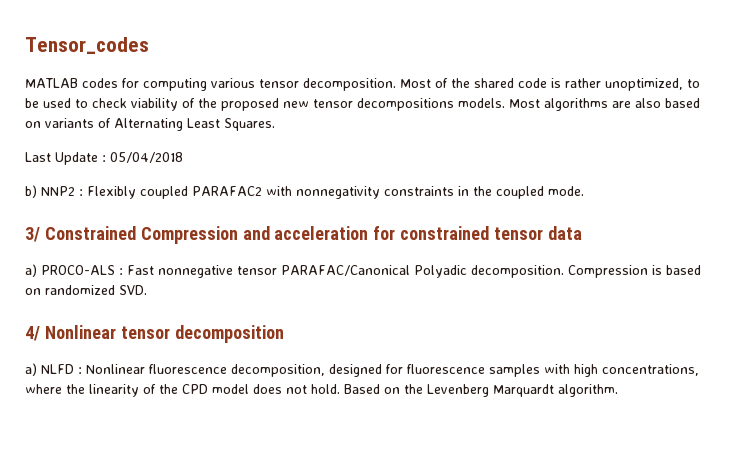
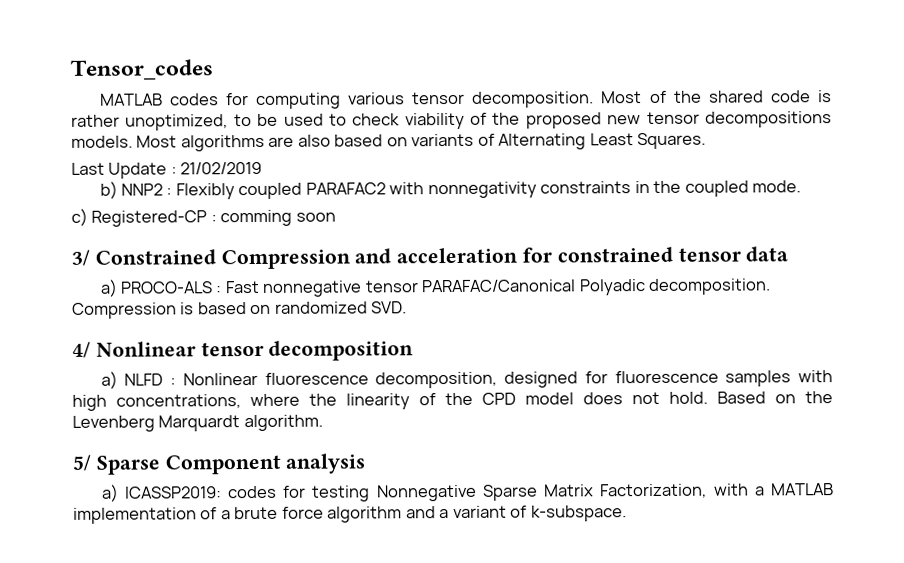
- Last Update : 05/04/2018
+ Last Update : 21/02/2019
+ c) Registered-CP : comming soon
+ 5/ Sparse Component analysis
+ a) ICASSP2019: codes for testing Nonnegative Sparse Matrix Factorization, with a MATLAB implementation of a brute force algorithm and a variant of k-subspace.

